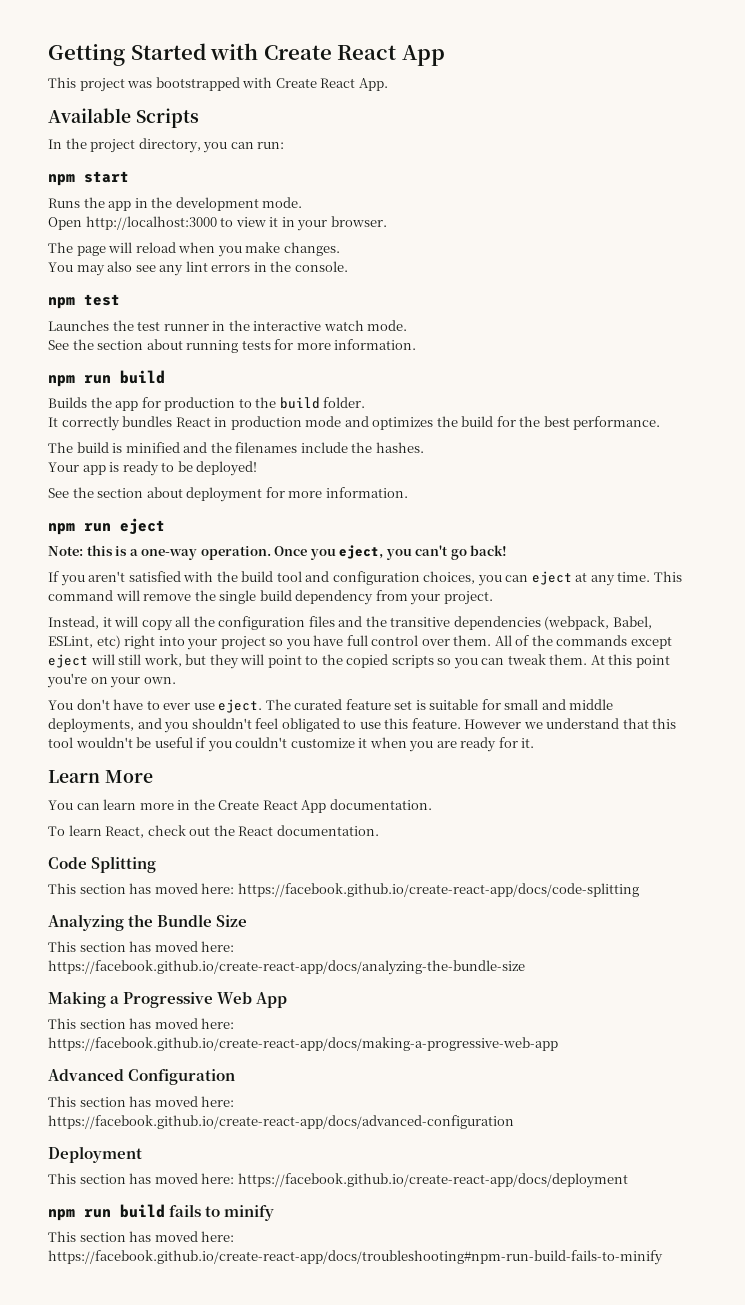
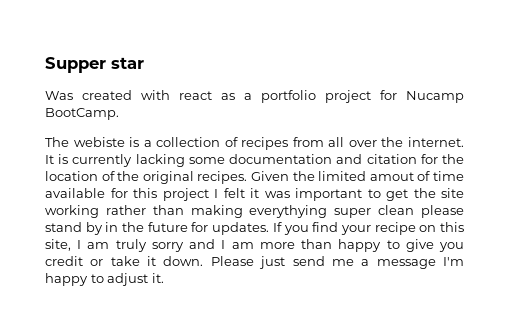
- Getting Started with Create React App
- This project was bootstrapped with Create React App.
- Available Scripts
- In the project directory, you can run:
- npm start
- Runs the app in the development mode.
- Open http://localhost:3000 to view it in your browser.
- The page will reload when you make changes.
- You may also see any lint errors in the console.
- npm test
- Launches the test runner in the interactive watch mode.
- See the section about running tests for more information.
- npm run build
- Builds the app for production to the build folder.
- It correctly bundles React in production mode and optimizes the build for the best performance.
- The build is minified and the filenames include the hashes.
- Your app is ready to be deployed!
- See the section about deployment for more information.
- npm run eject
- Note: this is a one-way operation. Once you eject, you can't go back!
- If you aren't satisfied with the build tool and configuration choices, you can eject at any time. This command will remove the single build dependency from your project.
- Instead, it will copy all the configuration files and the transitive dependencies (webpack, Babel, ESLint, etc) right into your project so you have full control over them. All of the commands except eject will still work, but they will point to the copied scripts so you can tweak them. At this point you're on your own.
- You don't have to ever use eject. The curated feature set is suitable for small and middle deployments, and you shouldn't feel obligated to use this feature. However we understand that this tool wouldn't be useful if you couldn't customize it when you are ready for it.
- Learn More
- You can learn more in the Create React App documentation.
- To learn React, check out the React documentation.
- Code Splitting
- This section has moved here: https://facebook.github.io/create-react-app/docs/code-splitting
- Analyzing the Bundle Size
- This section has moved here: https://facebook.github.io/create-react-app/docs/analyzing-the-bundle-size
- Making a Progressive Web App
- This section has moved here: https://facebook.github.io/create-react-app/docs/making-a-progressive-web-app
- Advanced Configuration
- This section has moved here: https://facebook.github.io/create-react-app/docs/advanced-configuration
- Deployment
- This section has moved here: https://facebook.github.io/create-react-app/docs/deployment
- npm run build fails to minify
- This section has moved here: https://facebook.github.io/create-react-app/docs/troubleshooting#npm-run-build-fails-to-minify
+ Supper star
+ Was created with react as a portfolio project for Nucamp BootCamp.
+ The webiste is a collection of recipes from all over the internet. It is currently lacking some documentation and citation for the location of the original recipes. Given the limited amout of time available for this project I felt it was important to get the site working rather than making everythying super clean please stand by in the future for updates. If you find your recipe on this site, I am truly sorry and I am more than happy to give you credit or take it down. Please just send me a message I'm happy to adjust it.

